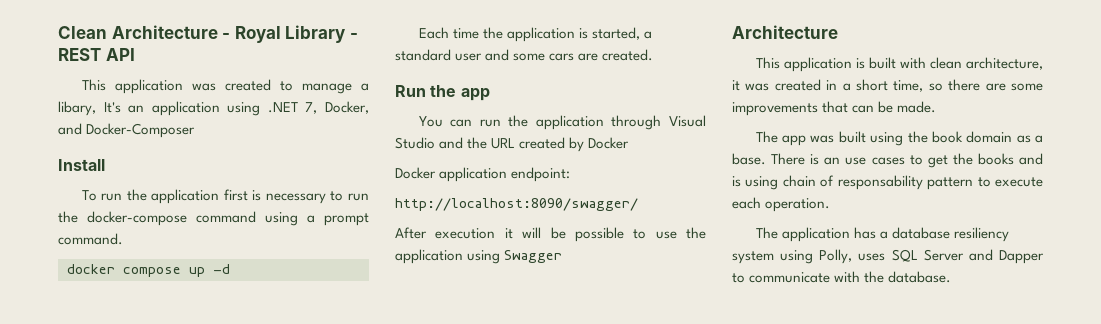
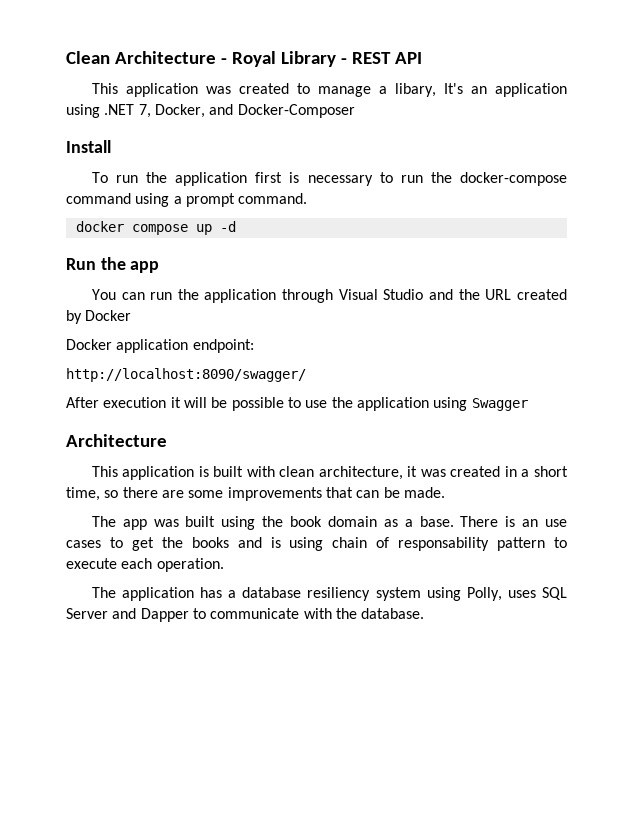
- Each time the application is started, a standard user and some cars are created.

